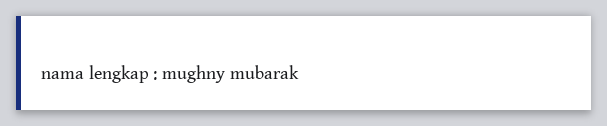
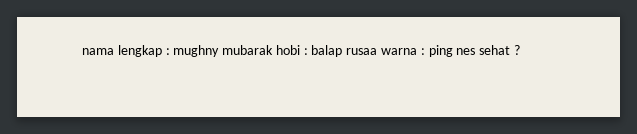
- nama lengkap : mughny mubarak
+ nama lengkap : mughny mubarak hobi : balap rusaa warna : ping nes sehat ?

